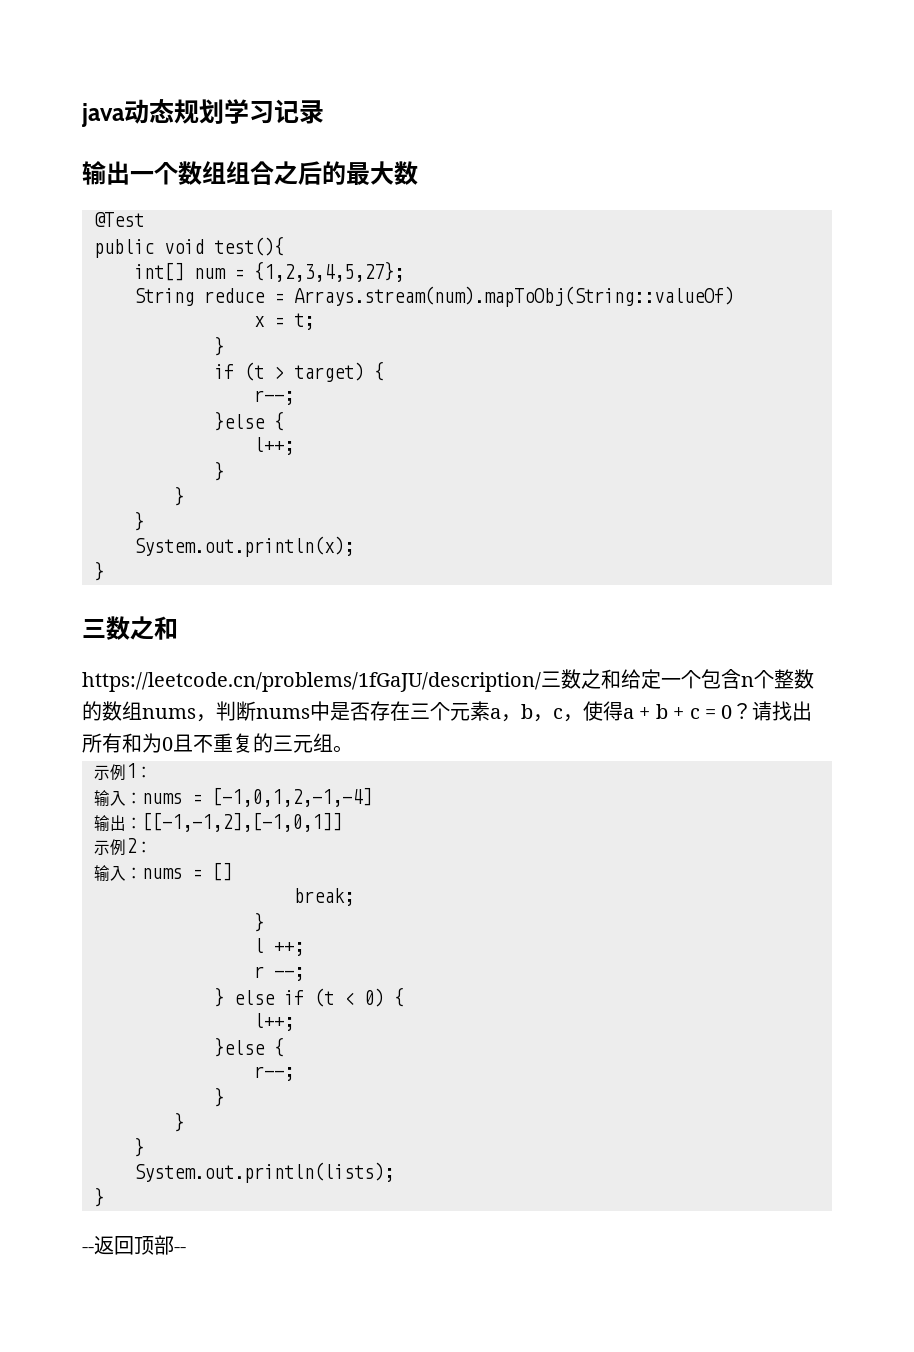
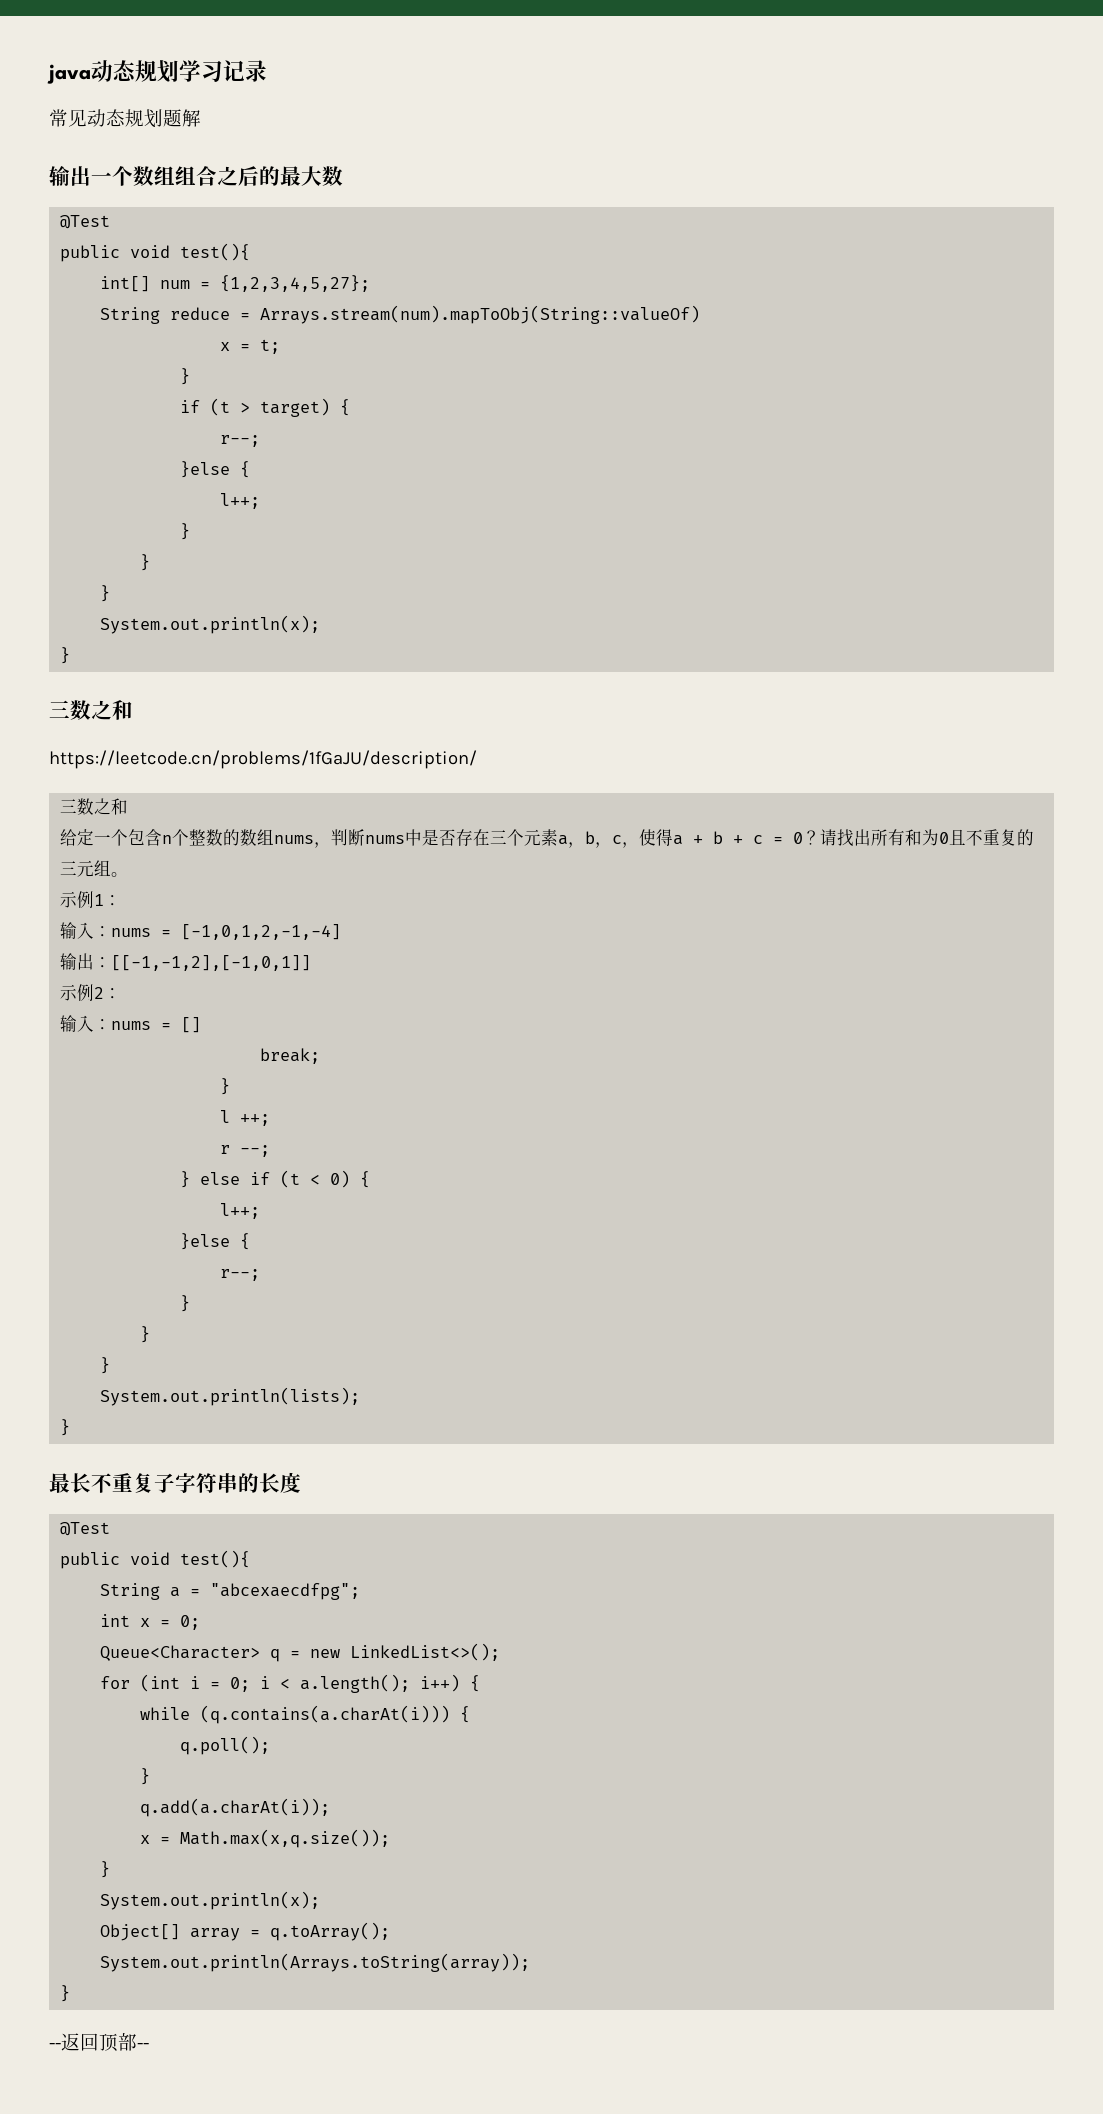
+ 常见动态规划题解
- https://leetcode.cn/problems/1fGaJU/description/三数之和给定一个包含n个整数的数组nums，判断nums中是否存在三个元素a，b，c，使得a + b + c = 0？
+ https://leetcode.cn/problems/1fGaJU/description/
+ 三数之和
+ 给定一个包含n个整数的数组nums，判断nums中是否存在三个元素a，b，c，使得a + b + c = 0？
+ 最长不重复子字符串的长度
+ @Test
+ public void test(){
+ String a = "abcexaecdfpg";
+ int x = 0;
+ Queue<Character> q = new LinkedList<>();
+ for (int i = 0; i < a.length(); i++) {
+ while (q.contains(a.charAt(i))) {
+ q.poll();
+ }
+ q.add(a.charAt(i));
+ x = Math.max(x,q.size());
+ }
+ System.out.println(x);
+ Object[] array = q.toArray();
+ System.out.println(Arrays.toString(array));
+ }

